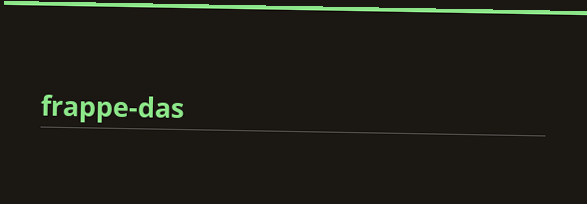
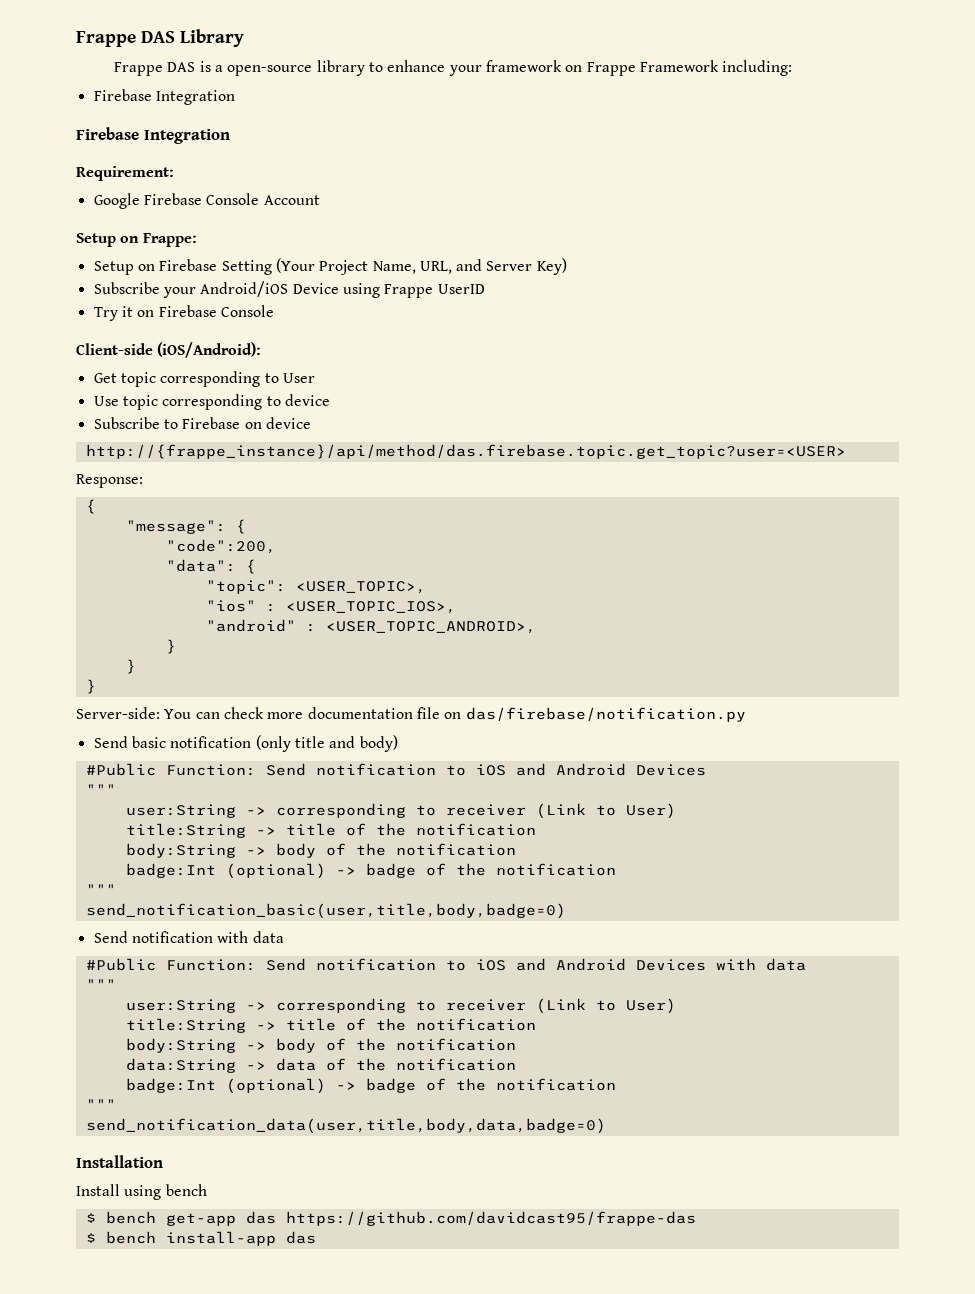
- frappe-das
+ Frappe DAS Library
+ Frappe DAS is a open-source library to enhance your framework on Frappe Framework including:
+ Firebase Integration
+ Firebase Integration
+ Requirement:
+ Google Firebase Console Account
+ Setup on Frappe:
+ Setup on Firebase Setting (Your Project Name, URL, and Server Key)
+ Subscribe your Android/iOS Device using Frappe UserID
+ Try it on Firebase Console
+ Client-side (iOS/Android):
+ Get topic corresponding to User
+ Use topic corresponding to device
+ Subscribe to Firebase on device
+ http://{frappe_instance}/api/method/das.firebase.topic.get_topic?user=<USER>
+ Response:
+ {
+ "message": {
+ "code":200,
+ "data": {
+ "topic": <USER_TOPIC>,
+ "ios" : <USER_TOPIC_IOS>,
+ "android" : <USER_TOPIC_ANDROID>,
+ }
+ }
+ }
+ Server-side: You can check more documentation file on das/firebase/notification.py
+ Send basic notification (only title and body)
+ #Public Function: Send notification to iOS and Android Devices
+ """
+ user:String -> corresponding to receiver (Link to User)
+ title:String -> title of the notification
+ body:String -> body of the notification
+ badge:Int (optional) -> badge of the notification
+ """
+ send_notification_basic(user,title,body,badge=0)
+ Send notification with data
+ #Public Function: Send notification to iOS and Android Devices with data
+ """
+ user:String -> corresponding to receiver (Link to User)
+ title:String -> title of the notification
+ body:String -> body of the notification
+ data:String -> data of the notification
+ badge:Int (optional) -> badge of the notification
+ """
+ send_notification_data(user,title,body,data,badge=0)
+ Installation
+ Install using bench
+ $ bench get-app das https://github.com/davidcast95/frappe-das
+ $ bench install-app das

